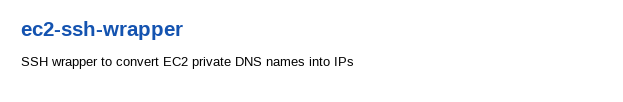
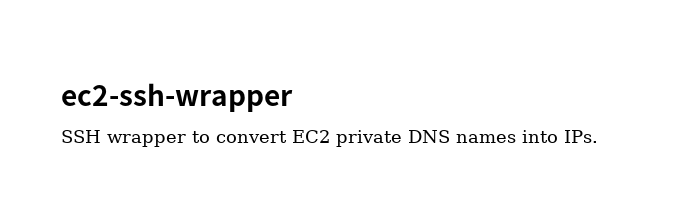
- SSH wrapper to convert EC2 private DNS names into IPs
+ SSH wrapper to convert EC2 private DNS names into IPs.

